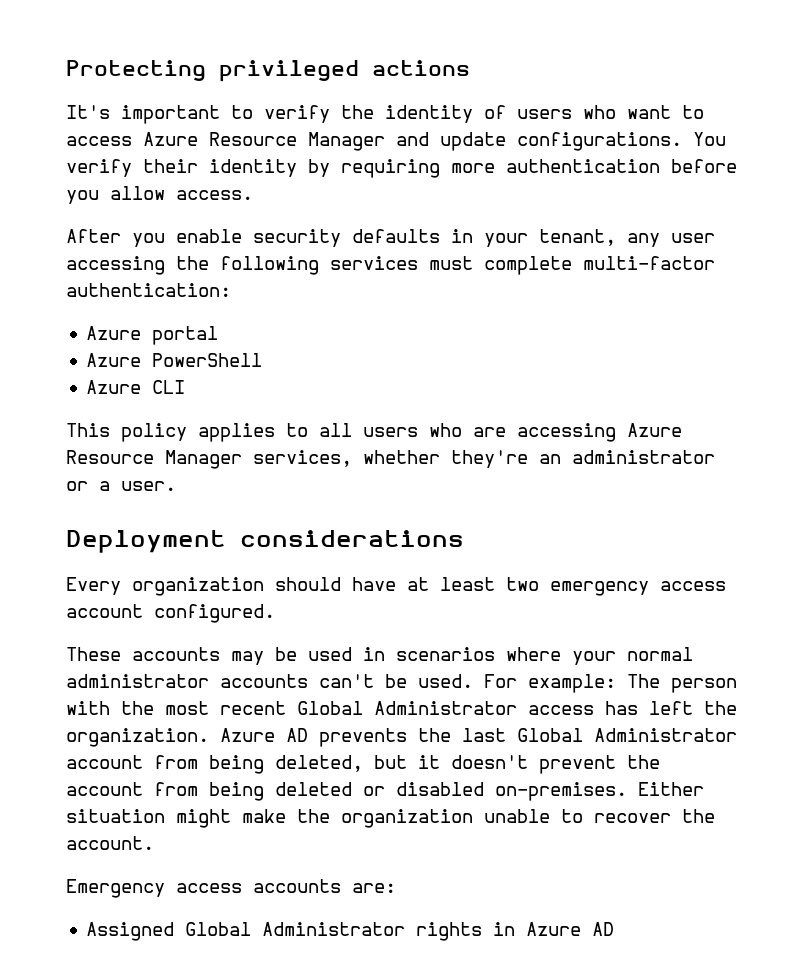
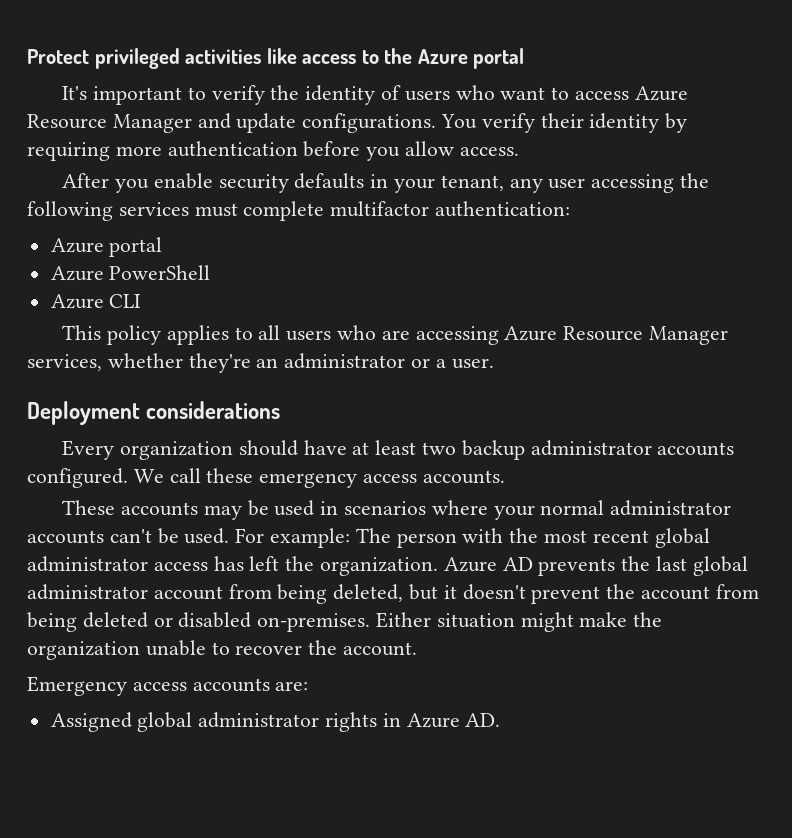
- Protecting privileged actions
+ Protect privileged activities like access to the Azure portal
- After you enable security defaults in your tenant, any user accessing the following services must complete multi-factor authentication:
+ After you enable security defaults in your tenant, any user accessing the following services must complete multifactor authentication:
- Every organization should have at least two emergency access account configured.
+ Every organization should have at least two backup administrator accounts configured. We call these emergency access accounts.
- For example: The person with the most recent Global Administrator access has left the organization.
+ For example: The person with the most recent global administrator access has left the organization.
- Azure AD prevents the last Global Administrator account from being deleted, but it doesn't prevent the account from being deleted or disabled on-premises.
+ Azure AD prevents the last global administrator account from being deleted, but it doesn't prevent the account from being deleted or disabled on-premises.
- Assigned Global Administrator rights in Azure AD
+ Assigned global administrator rights in Azure AD.

